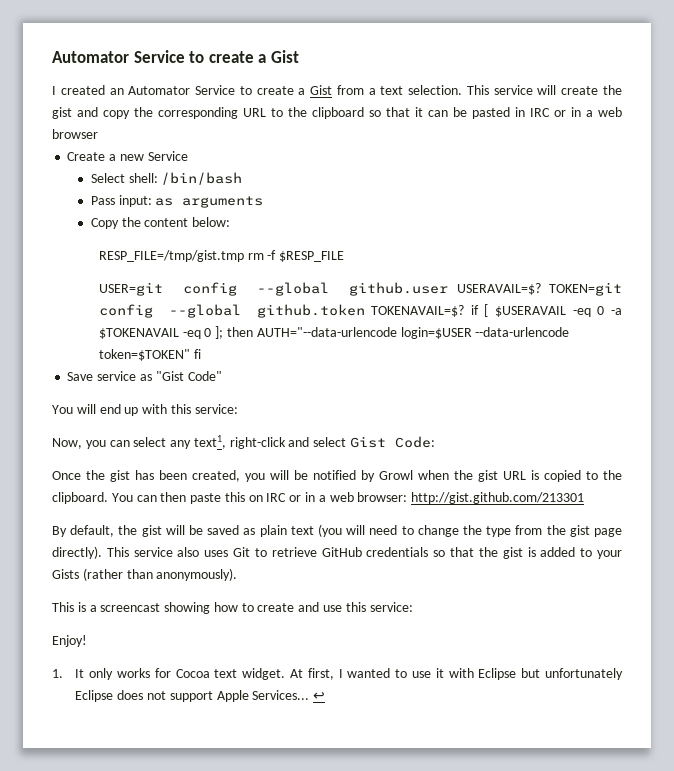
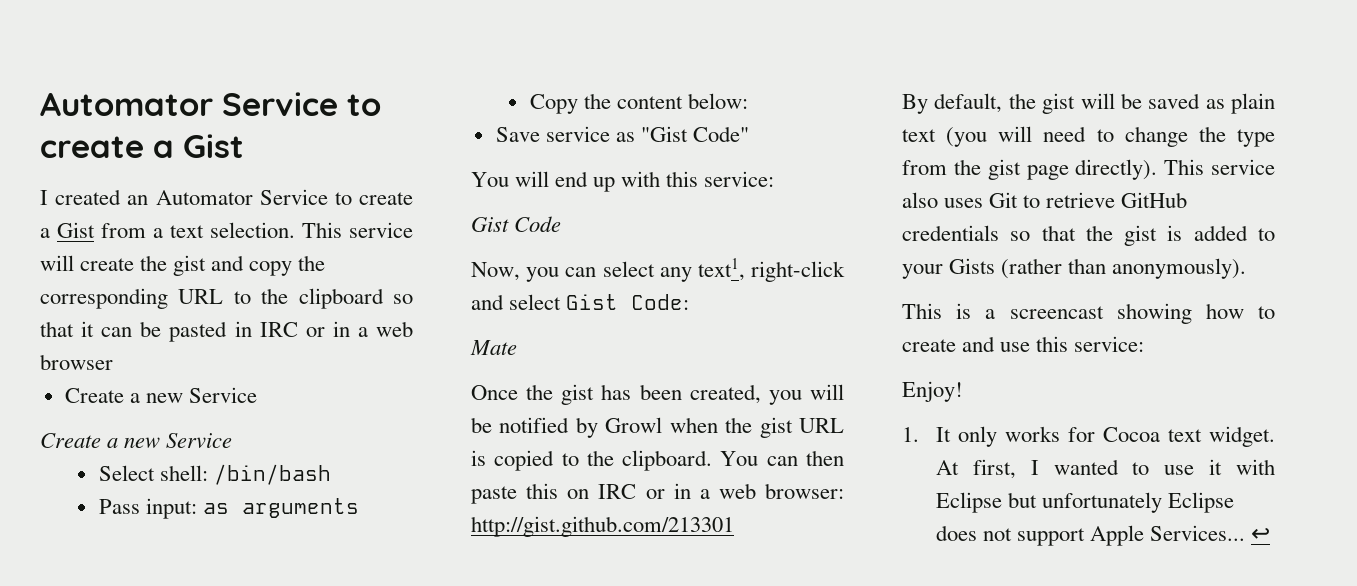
  This service will create the gist and copy the corresponding URL to the clipboard so that it can be pasted in IRC or in a web browser
+ Create a new Service
- RESP_FILE=/tmp/gist.tmp rm -f $RESP_FILE
- USER=git config --global github.user USERAVAIL=$? TOKEN=git config --global github.token TOKENAVAIL=$? if [ $USERAVAIL -eq 0 -a $TOKENAVAIL -eq 0 ]; then AUTH="--data-urlencode login=$USER --data-urlencode token=$TOKEN" fi
+ Gist Code
+ Mate

